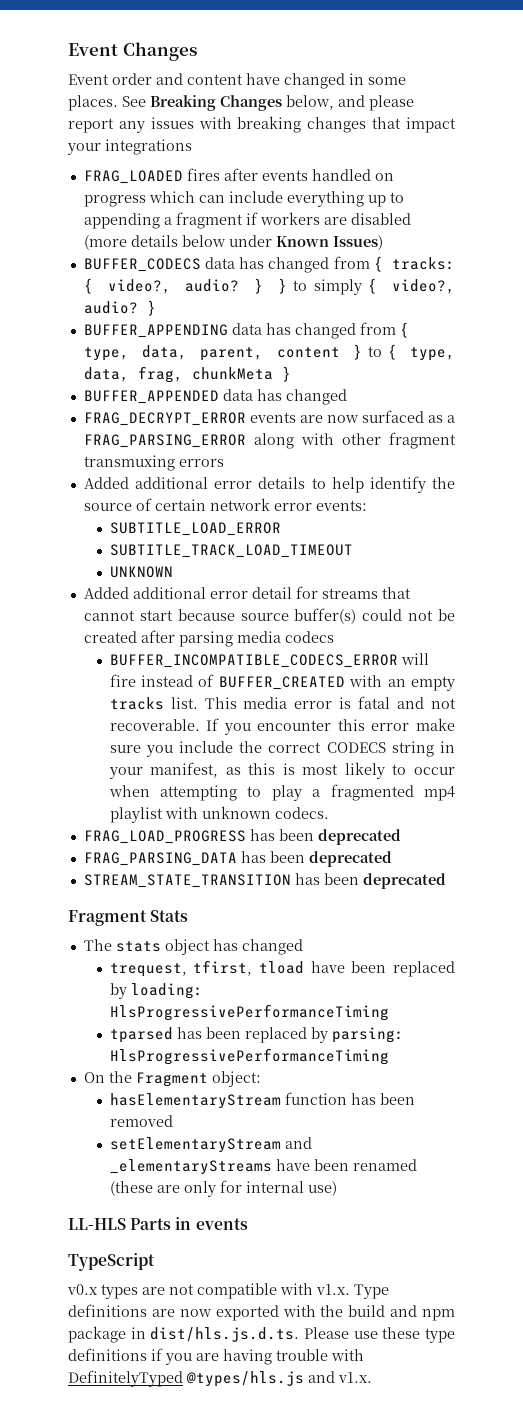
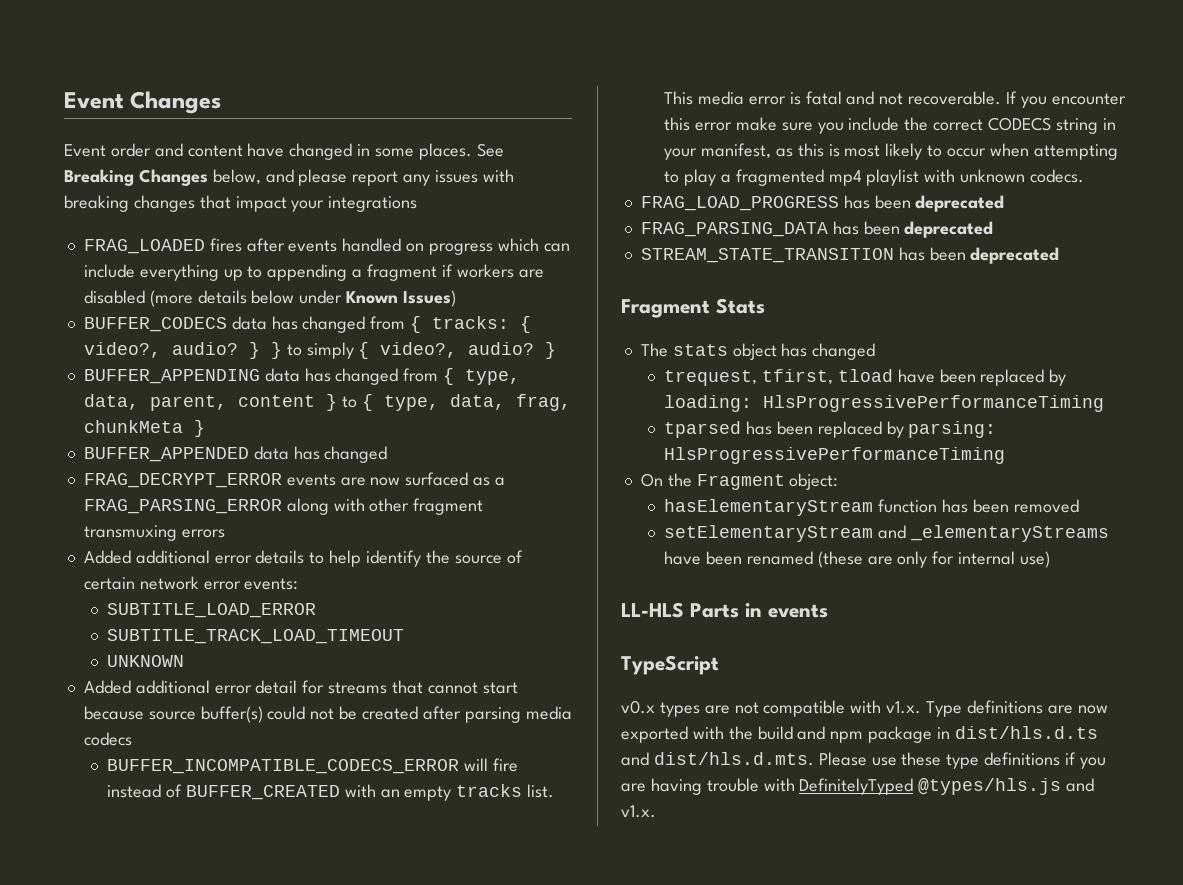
- v0.x types are not compatible with v1.x. Type definitions are now exported with the build and npm package in dist/hls.js.d.ts. Please use these type definitions if you are having trouble with DefinitelyTyped @types/hls.js and v1.x.
+ v0.x types are not compatible with v1.x. Type definitions are now exported with the build and npm package in dist/hls.d.ts and dist/hls.d.mts. Please use these type definitions if you are having trouble with DefinitelyTyped @types/hls.js and v1.x.

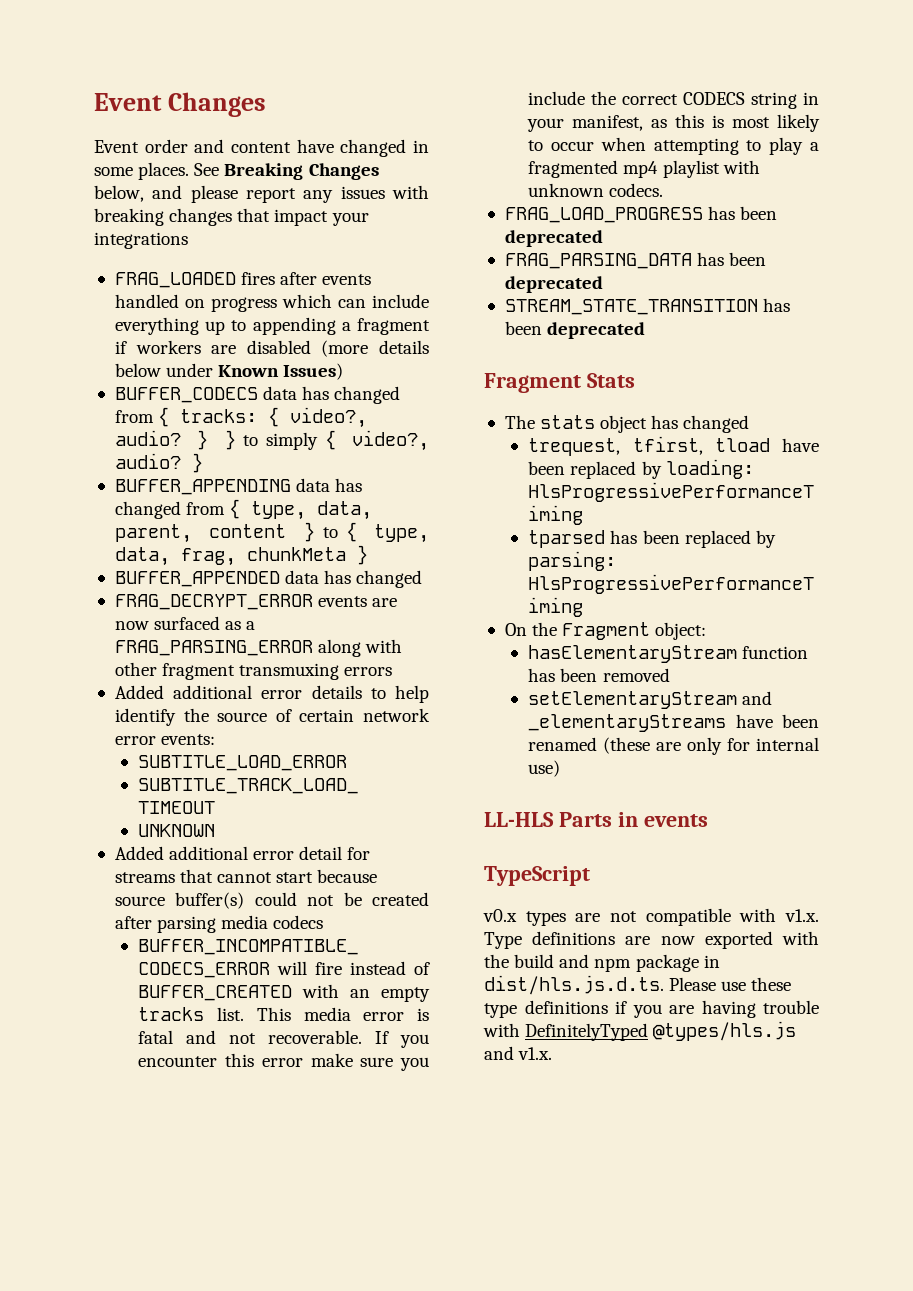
- v0.x types are not compatible with v1.x. Type definitions are now exported with the build and npm package in dist/hls.d.ts and dist/hls.d.mts. Please use these type definitions if you are having trouble with DefinitelyTyped @types/hls.js and v1.x.
+ v0.x types are not compatible with v1.x. Type definitions are now exported with the build and npm package in dist/hls.js.d.ts. Please use these type definitions if you are having trouble with DefinitelyTyped @types/hls.js and v1.x.

